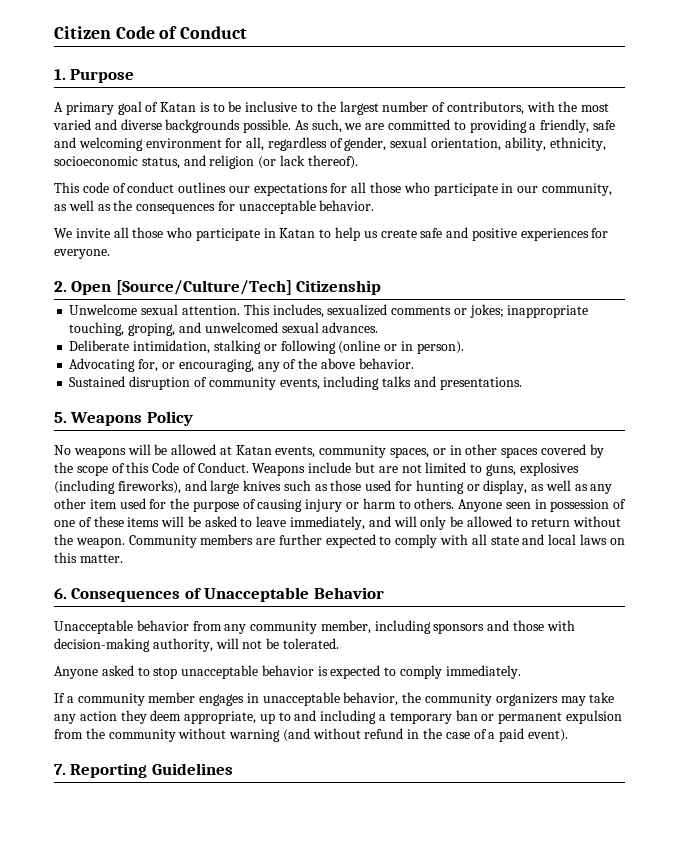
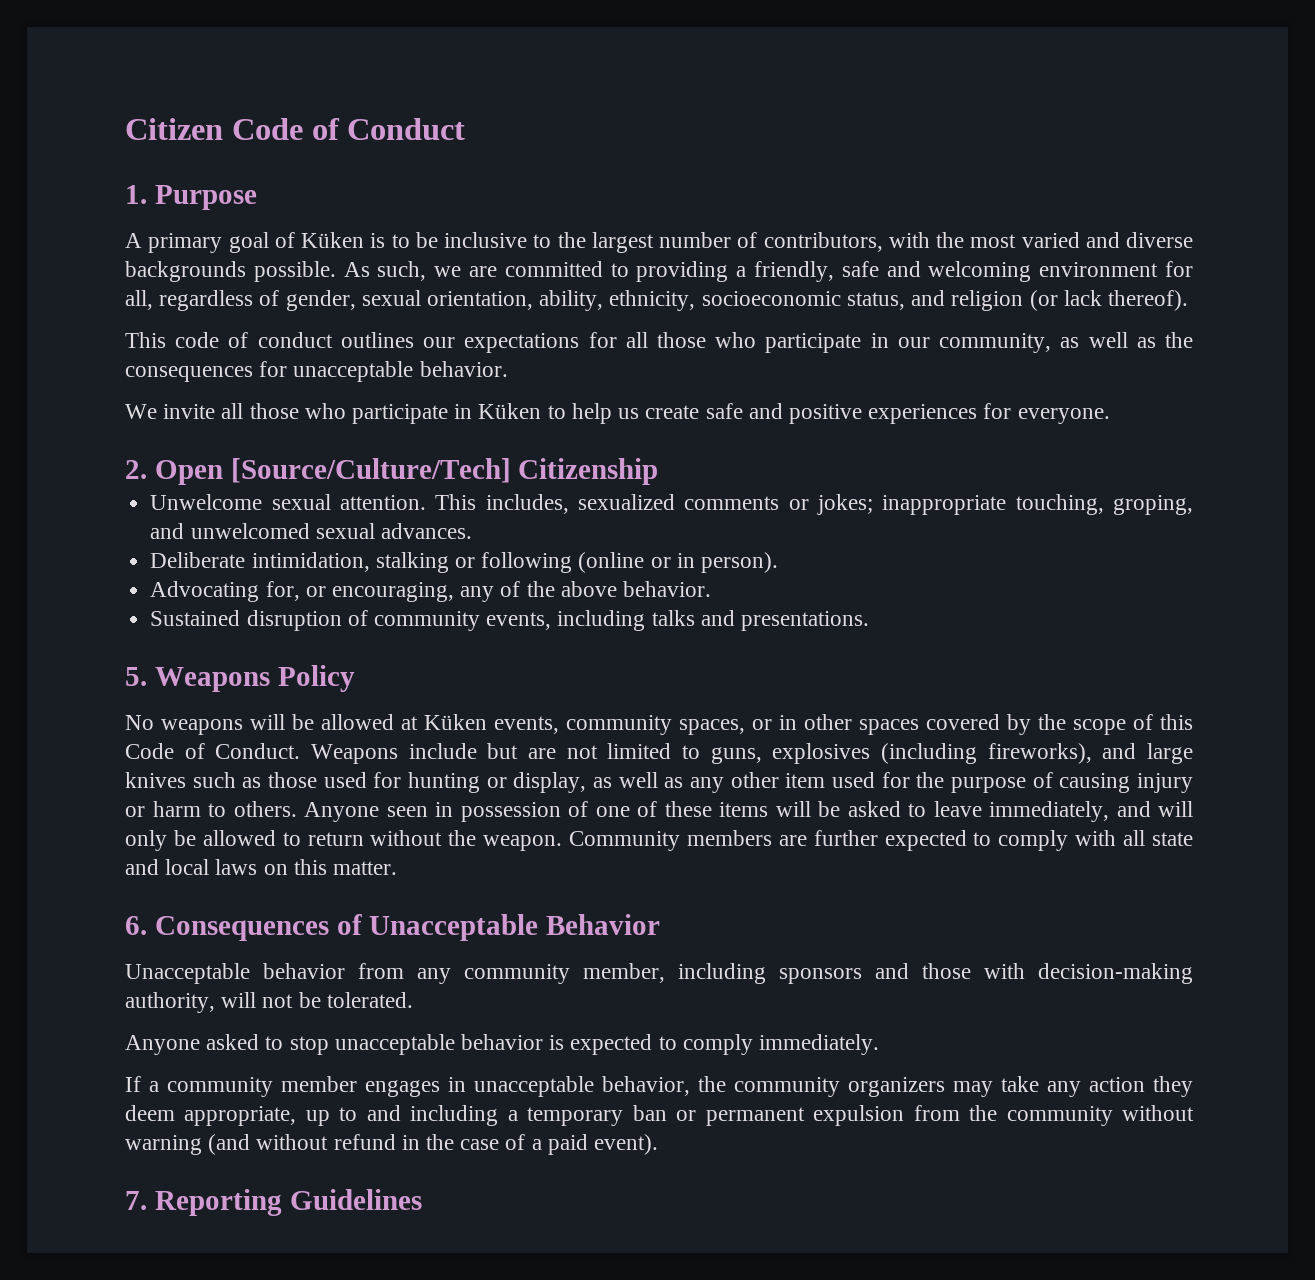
- A primary goal of Katan is to be inclusive to the largest number of contributors, with the most varied and diverse backgrounds possible.
+ A primary goal of Küken is to be inclusive to the largest number of contributors, with the most varied and diverse backgrounds possible.
- We invite all those who participate in Katan to help us create safe and positive experiences for everyone.
+ We invite all those who participate in Küken to help us create safe and positive experiences for everyone.
- No weapons will be allowed at Katan events, community spaces, or in other spaces covered by the scope of this Code of Conduct.
+ No weapons will be allowed at Küken events, community spaces, or in other spaces covered by the scope of this Code of Conduct.

